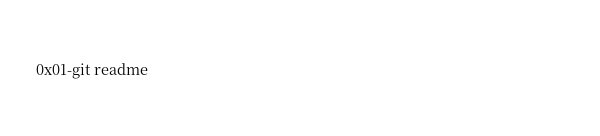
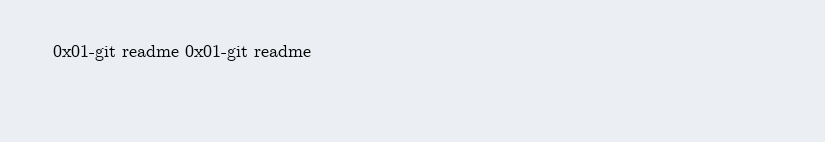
- 0x01-git readme
+ 0x01-git readme 0x01-git readme

